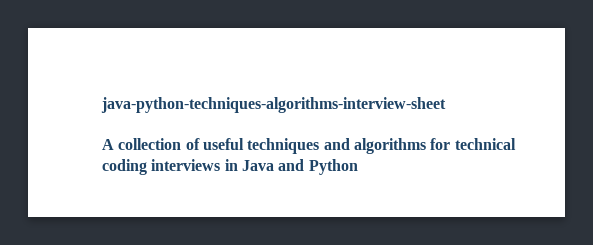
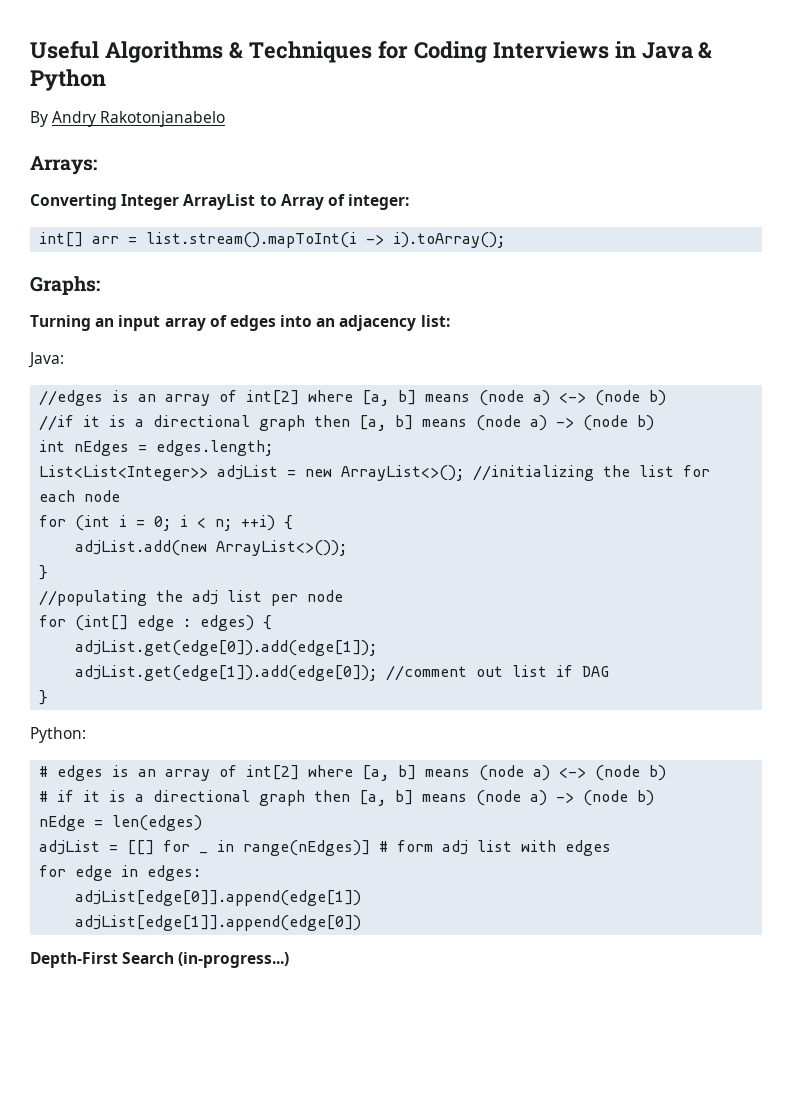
- java-python-techniques-algorithms-interview-sheet
- A collection of useful techniques and algorithms for technical coding interviews in Java and Python
+ Useful Algorithms & Techniques for Coding Interviews in Java & Python
+ By Andry Rakotonjanabelo
+ Arrays:
+ Converting Integer ArrayList to Array of integer:
+ int[] arr = list.stream().mapToInt(i -> i).toArray();
+ Graphs:
+ Turning an input array of edges into an adjacency list:
+ Java:
+ //edges is an array of int[2] where [a, b] means (node a) <-> (node b)
+ //if it is a directional graph then [a, b] means (node a) -> (node b)
+ int nEdges = edges.length;
+ List<List<Integer>> adjList = new ArrayList<>(); //initializing the list for each node
+ for (int i = 0; i < n; ++i) {
+ adjList.add(new ArrayList<>());
+ }
+ //populating the adj list per node
+ for (int[] edge : edges) {
+ adjList.get(edge[0]).add(edge[1]);
+ adjList.get(edge[1]).add(edge[0]); //comment out list if DAG
+ }
+ Python:
+ # edges is an array of int[2] where [a, b] means (node a) <-> (node b)
+ # if it is a directional graph then [a, b] means (node a) -> (node b)
+ nEdge = len(edges)
+ adjList = [[] for _ in range(nEdges)] # form adj list with edges
+ for edge in edges:
+ adjList[edge[0]].append(edge[1])
+ adjList[edge[1]].append(edge[0])
+ Depth-First Search (in-progress...)

